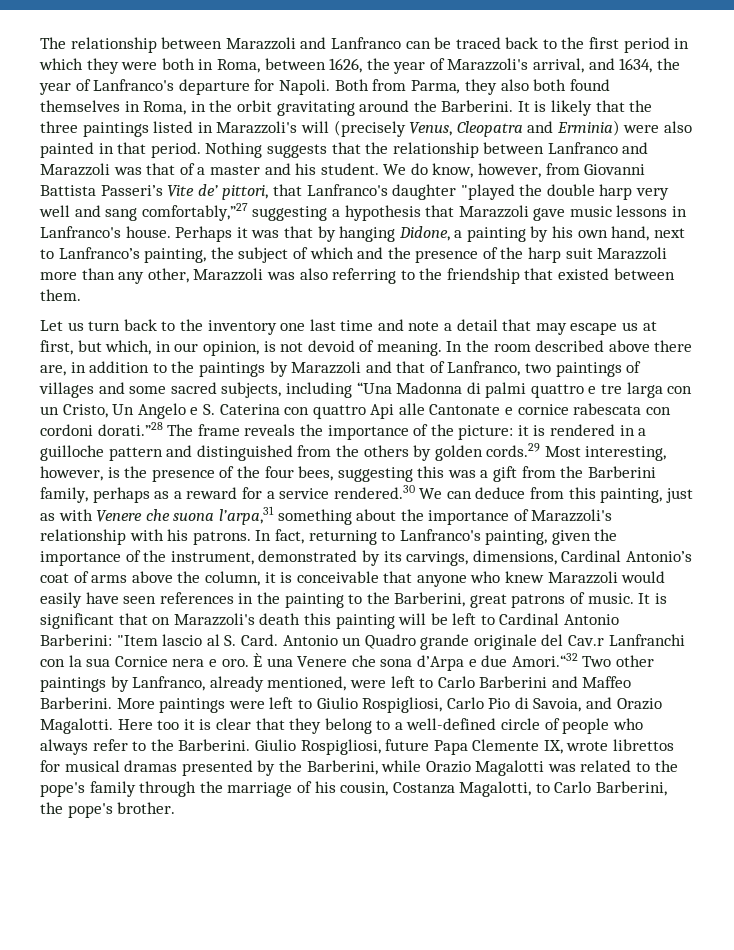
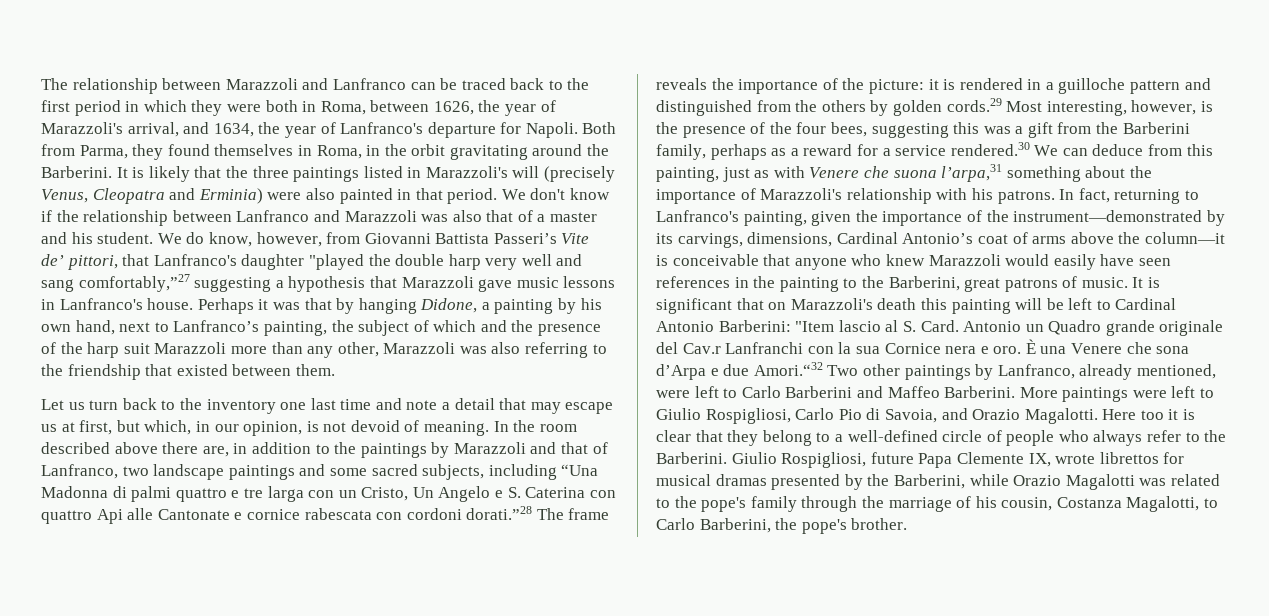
- Both from Parma, they also both found themselves in Roma, in the orbit gravitating around the Barberini.
+ Both from Parma, they found themselves in Roma, in the orbit gravitating around the Barberini.
- Nothing suggests that the relationship between Lanfranco and Marazzoli was that of a master and his student.
+ We don't know if the relationship between Lanfranco and Marazzoli was also that of a master and his student.
- In the room described above there are, in addition to the paintings by Marazzoli and that of Lanfranco, two paintings of villages and some sacred subjects, including “Una Madonna di palmi quattro e tre larga con un Cristo, Un Angelo e S. Caterina con quattro Api alle Cantonate e cornice rabescata con cordoni dorati.”28 The frame reveals the importance of the picture:
+ In the room described above there are, in addition to the paintings by Marazzoli and that of Lanfranco, two landscape paintings and some sacred subjects, including “Una Madonna di palmi quattro e tre larga con un Cristo, Un Angelo e S. Caterina con quattro Api alle Cantonate e cornice rabescata con cordoni dorati.”28 The frame reveals the importance of the picture:
- In fact, returning to Lanfranco's painting, given the importance of the instrument, demonstrated by its carvings, dimensions, Cardinal Antonio’s coat of arms above the column, it is conceivable that anyone who knew Marazzoli would easily have seen references in the painting to the Barberini, great patrons of music.
+ In fact, returning to Lanfranco's painting, given the importance of the instrument—demonstrated by its carvings, dimensions, Cardinal Antonio’s coat of arms above the column—it is conceivable that anyone who knew Marazzoli would easily have seen references in the painting to the Barberini, great patrons of music.

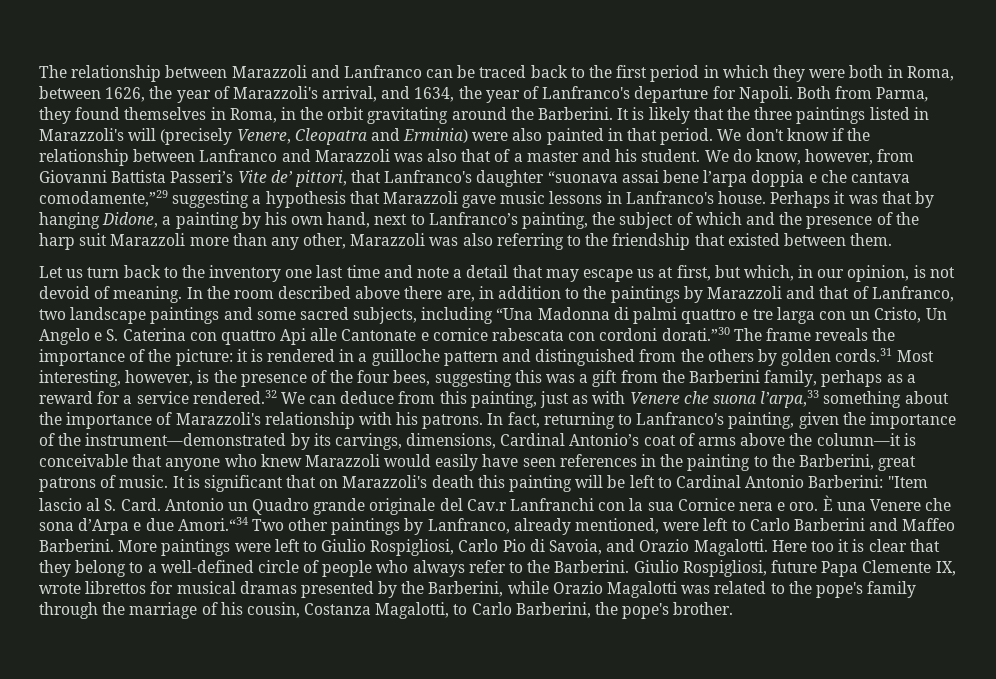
- It is likely that the three paintings listed in Marazzoli's will (precisely Venus, Cleopatra and Erminia) were also painted in that period.
+ It is likely that the three paintings listed in Marazzoli's will (precisely Venere, Cleopatra and Erminia) were also painted in that period.
- We do know, however, from Giovanni Battista Passeri’s Vite de’ pittori, that Lanfranco's daughter "played the double harp very well and sang comfortably,”27 suggesting a hypothesis that Marazzoli gave music lessons in Lanfranco's house.
+ We do know, however, from Giovanni Battista Passeri’s Vite de’ pittori, that Lanfranco's daughter “suonava assai bene l’arpa doppia e che cantava comodamente,”29 suggesting a hypothesis that Marazzoli gave music lessons in Lanfranco's house.
- In the room described above there are, in addition to the paintings by Marazzoli and that of Lanfranco, two landscape paintings and some sacred subjects, including “Una Madonna di palmi quattro e tre larga con un Cristo, Un Angelo e S. Caterina con quattro Api alle Cantonate e cornice rabescata con cordoni dorati.”28 The frame reveals the importance of the picture:
+ In the room described above there are, in addition to the paintings by Marazzoli and that of Lanfranco, two landscape paintings and some sacred subjects, including “Una Madonna di palmi quattro e tre larga con un Cristo, Un Angelo e S. Caterina con quattro Api alle Cantonate e cornice rabescata con cordoni dorati.”30 The frame reveals the importance of the picture:
- it is rendered in a guilloche pattern and distinguished from the others by golden cords.29 Most interesting, however, is the presence of the four bees, suggesting this was a gift from the Barberini family, perhaps as a reward for a service rendered.30 We can deduce from this painting, just as with Venere che suona l’arpa,31 something about the importance of Marazzoli's relationship with his patrons.
+ it is rendered in a guilloche pattern and distinguished from the others by golden cords.31 Most interesting, however, is the presence of the four bees, suggesting this was a gift from the Barberini family, perhaps as a reward for a service rendered.32 We can deduce from this painting, just as with Venere che suona l’arpa,33 something about the importance of Marazzoli's relationship with his patrons.
- È una Venere che sona d’Arpa e due Amori.“32 Two other paintings by Lanfranco, already mentioned, were left to Carlo Barberini and Maffeo Barberini.
+ È una Venere che sona d’Arpa e due Amori.“34 Two other paintings by Lanfranco, already mentioned, were left to Carlo Barberini and Maffeo Barberini.

